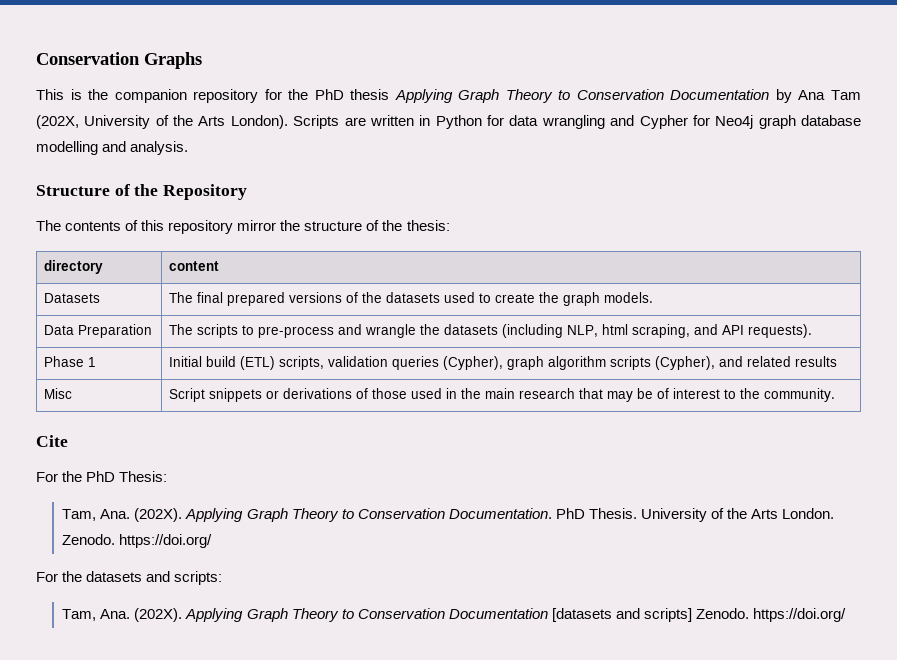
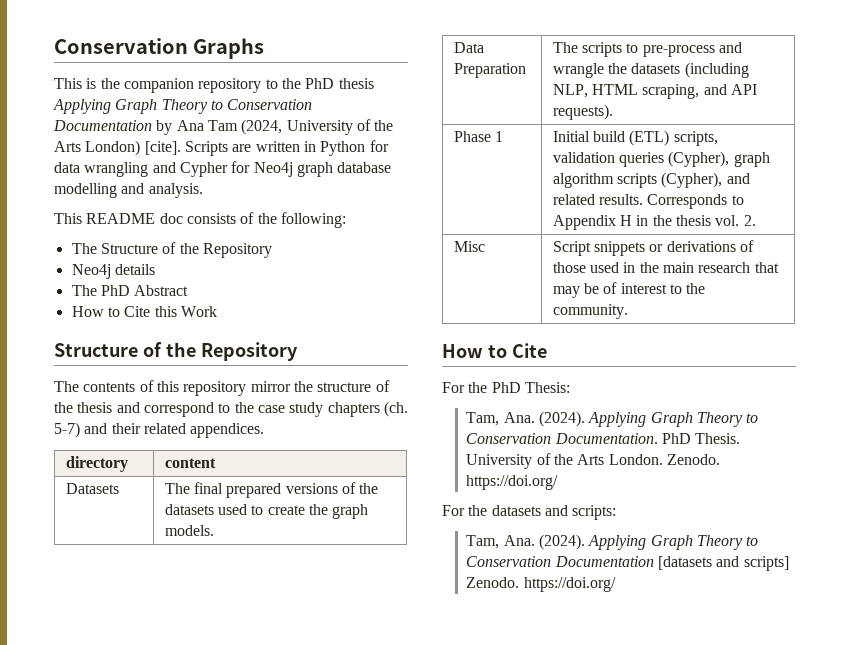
- This is the companion repository for the PhD thesis Applying Graph Theory to Conservation Documentation by Ana Tam (202X, University of the Arts London).
+ This is the companion repository to the PhD thesis Applying Graph Theory to Conservation Documentation by Ana Tam (2024, University of the Arts London) [cite].
+ This README doc consists of the following:
+ The Structure of the Repository
+ Neo4j details
+ The PhD Abstract
+ How to Cite this Work
- The contents of this repository mirror the structure of the thesis:
+ The contents of this repository mirror the structure of the thesis and correspond to the case study chapters (ch. 5-7) and their related appendices.
- Data Preparation | The scripts to pre-process and wrangle the datasets (including NLP, html scraping, and API requests).
+ Data Preparation | The scripts to pre-process and wrangle the datasets (including NLP, HTML scraping, and API requests).
- Phase 1 | Initial build (ETL) scripts, validation queries (Cypher), graph algorithm scripts (Cypher), and related results
+ Phase 1 | Initial build (ETL) scripts, validation queries (Cypher), graph algorithm scripts (Cypher), and related results. Corresponds to Appendix H in the thesis vol. 2.
  Misc | Script snippets or derivations of those used in the main research that may be of interest to the community.
- Cite
+ How to Cite
  For the PhD Thesis:
- Tam, Ana. (202X).
+ Tam, Ana. (2024).
  For the datasets and scripts:
- Tam, Ana. (202X).
+ Tam, Ana. (2024).

